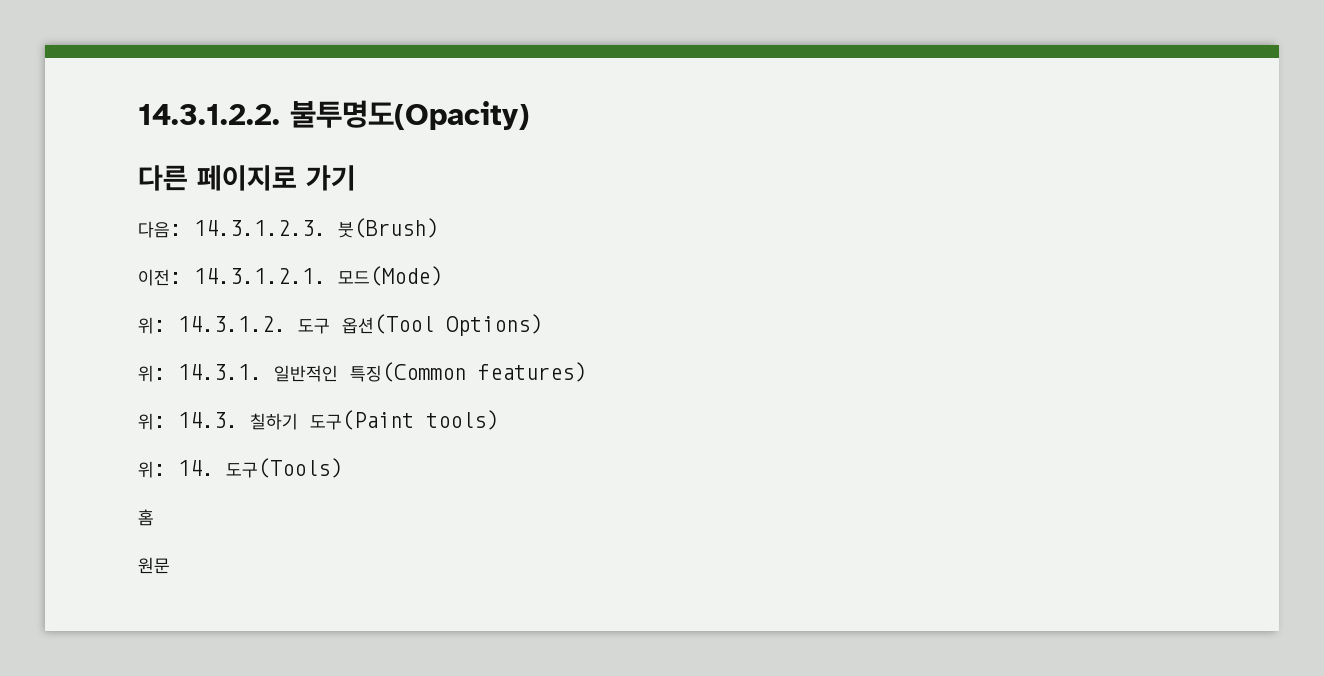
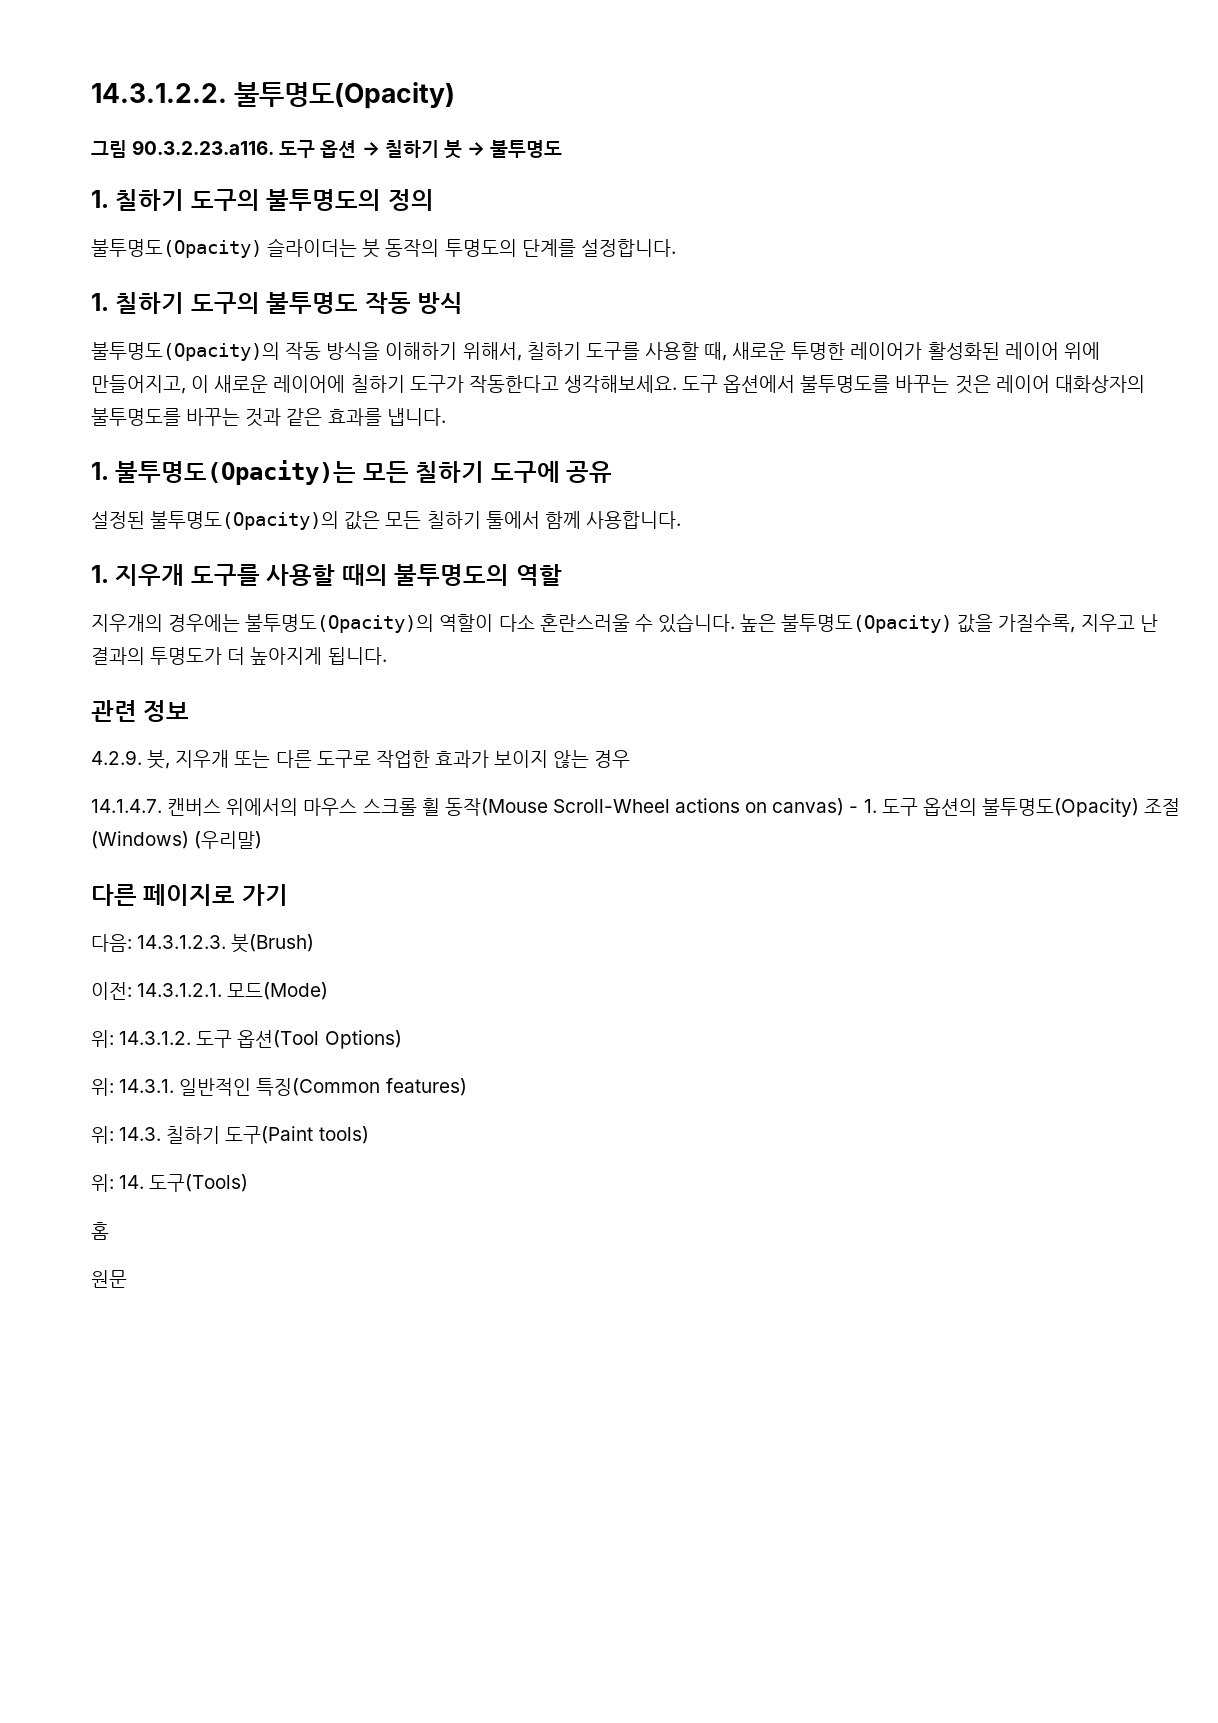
+ 그림 90.3.2.23.a116. 도구 옵션 → 칠하기 붓 → 불투명도
+ 1. 칠하기 도구의 불투명도의 정의
+ 불투명도(Opacity) 슬라이더는 붓 동작의 투명도의 단계를 설정합니다.
+ 1. 칠하기 도구의 불투명도 작동 방식
+ 불투명도(Opacity)의 작동 방식을 이해하기 위해서, 칠하기 도구를 사용할 때, 새로운 투명한 레이어가 활성화된 레이어 위에 만들어지고, 이 새로운 레이어에 칠하기 도구가 작동한다고 생각해보세요. 도구 옵션에서 불투명도를 바꾸는 것은 레이어 대화상자의 불투명도를 바꾸는 것과 같은 효과를 냅니다.
+ 1. 불투명도(Opacity)는 모든 칠하기 도구에 공유
+ 설정된 불투명도(Opacity)의 값은 모든 칠하기 툴에서 함께 사용합니다.
+ 1. 지우개 도구를 사용할 때의 불투명도의 역할
+ 지우개의 경우에는 불투명도(Opacity)의 역할이 다소 혼란스러울 수 있습니다. 높은 불투명도(Opacity) 값을 가질수록, 지우고 난 결과의 투명도가 더 높아지게 됩니다.
+ 관련 정보
+ 4.2.9. 붓, 지우개 또는 다른 도구로 작업한 효과가 보이지 않는 경우
+ 14.1.4.7. 캔버스 위에서의 마우스 스크롤 휠 동작(Mouse Scroll-Wheel actions on canvas) - 1. 도구 옵션의 불투명도(Opacity) 조절 (Windows) (우리말)

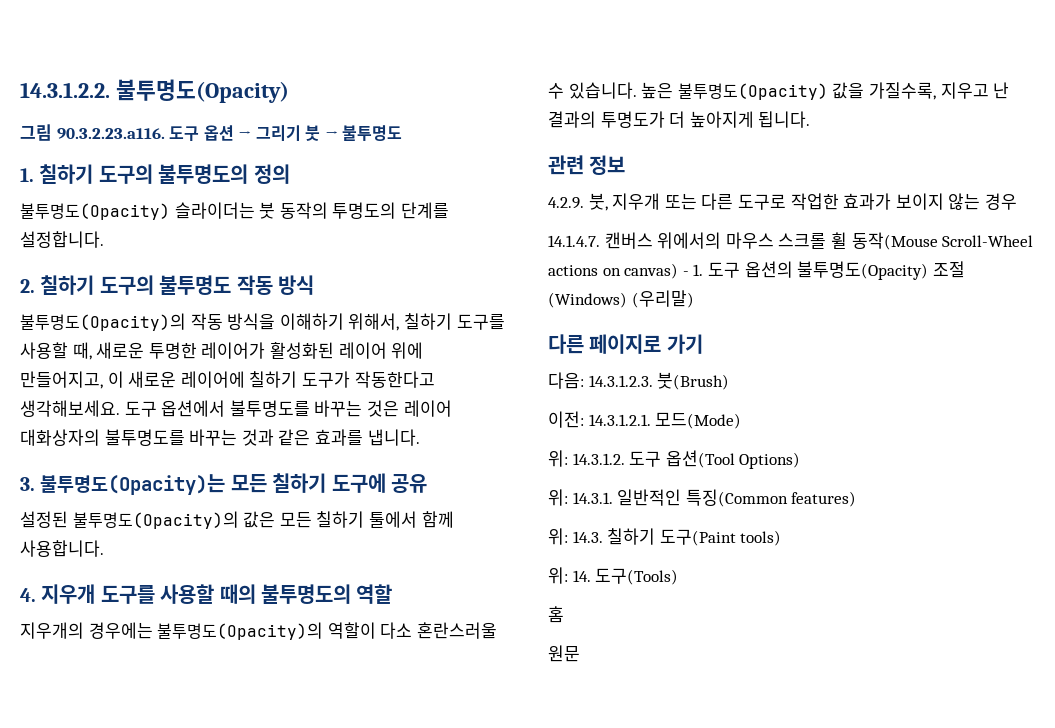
- 그림 90.3.2.23.a116. 도구 옵션 → 칠하기 붓 → 불투명도
+ 그림 90.3.2.23.a116. 도구 옵션 → 그리기 붓 → 불투명도
- 1. 칠하기 도구의 불투명도 작동 방식
+ 2. 칠하기 도구의 불투명도 작동 방식
- 1. 불투명도(Opacity)는 모든 칠하기 도구에 공유
+ 3. 불투명도(Opacity)는 모든 칠하기 도구에 공유
- 1. 지우개 도구를 사용할 때의 불투명도의 역할
+ 4. 지우개 도구를 사용할 때의 불투명도의 역할

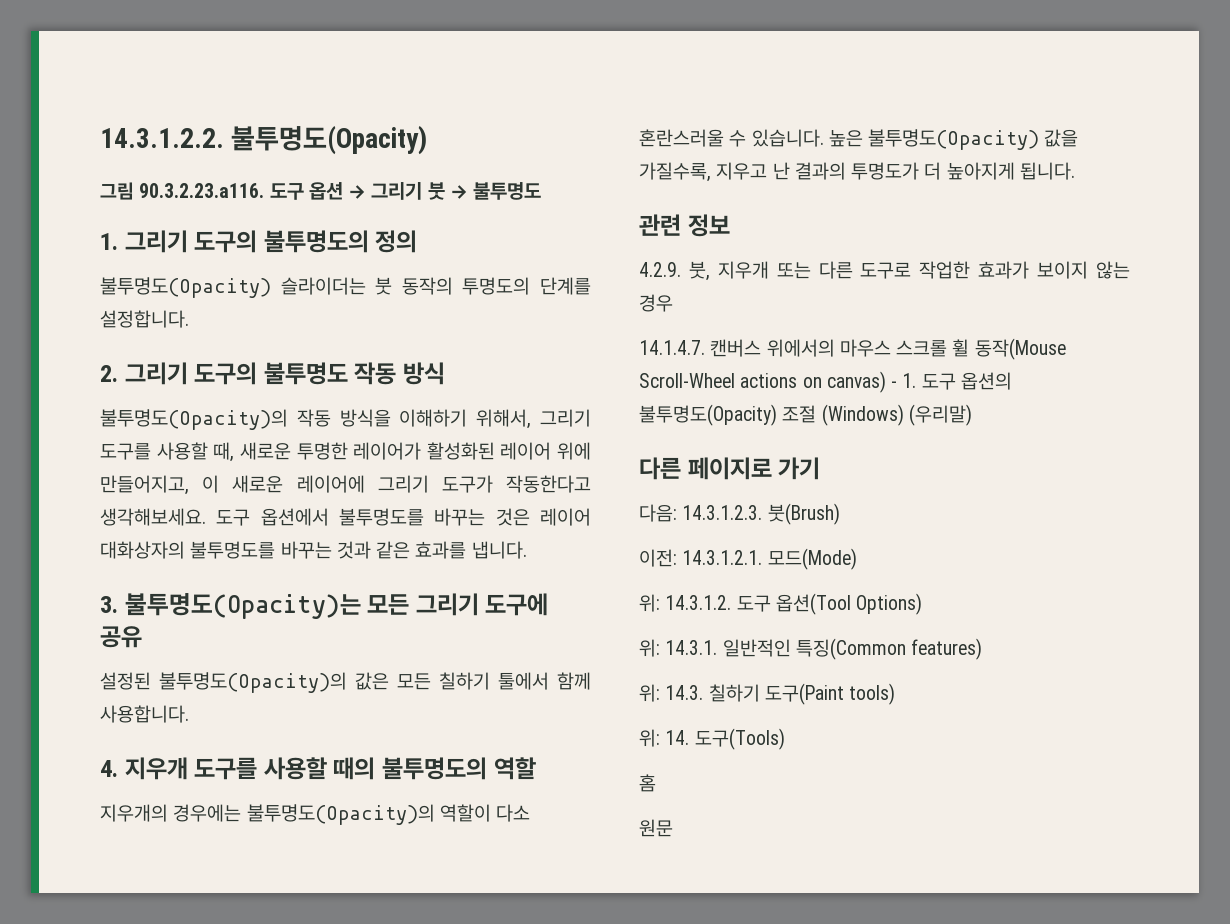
- 1. 칠하기 도구의 불투명도의 정의
+ 1. 그리기 도구의 불투명도의 정의
- 2. 칠하기 도구의 불투명도 작동 방식
+ 2. 그리기 도구의 불투명도 작동 방식
- 불투명도(Opacity)의 작동 방식을 이해하기 위해서, 칠하기 도구를 사용할 때, 새로운 투명한 레이어가 활성화된 레이어 위에 만들어지고, 이 새로운 레이어에 칠하기 도구가 작동한다고 생각해보세요.
+ 불투명도(Opacity)의 작동 방식을 이해하기 위해서, 그리기 도구를 사용할 때, 새로운 투명한 레이어가 활성화된 레이어 위에 만들어지고, 이 새로운 레이어에 그리기 도구가 작동한다고 생각해보세요.
- 3. 불투명도(Opacity)는 모든 칠하기 도구에 공유
+ 3. 불투명도(Opacity)는 모든 그리기 도구에 공유

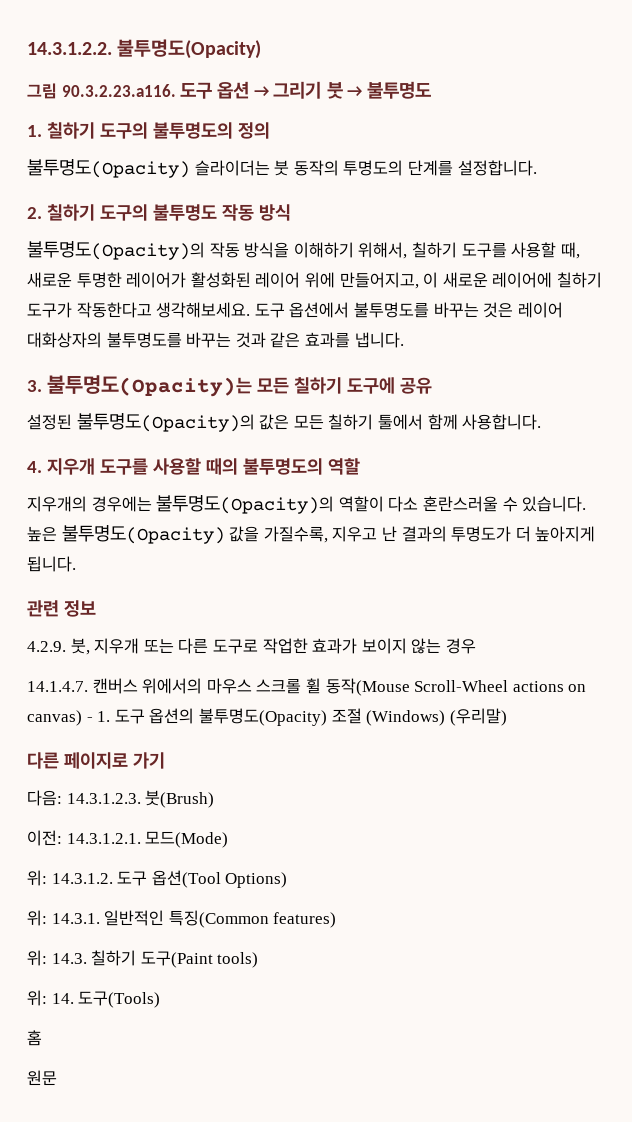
- 1. 그리기 도구의 불투명도의 정의
+ 1. 칠하기 도구의 불투명도의 정의
- 2. 그리기 도구의 불투명도 작동 방식
+ 2. 칠하기 도구의 불투명도 작동 방식
- 불투명도(Opacity)의 작동 방식을 이해하기 위해서, 그리기 도구를 사용할 때, 새로운 투명한 레이어가 활성화된 레이어 위에 만들어지고, 이 새로운 레이어에 그리기 도구가 작동한다고 생각해보세요.
+ 불투명도(Opacity)의 작동 방식을 이해하기 위해서, 칠하기 도구를 사용할 때, 새로운 투명한 레이어가 활성화된 레이어 위에 만들어지고, 이 새로운 레이어에 칠하기 도구가 작동한다고 생각해보세요.
- 3. 불투명도(Opacity)는 모든 그리기 도구에 공유
+ 3. 불투명도(Opacity)는 모든 칠하기 도구에 공유

